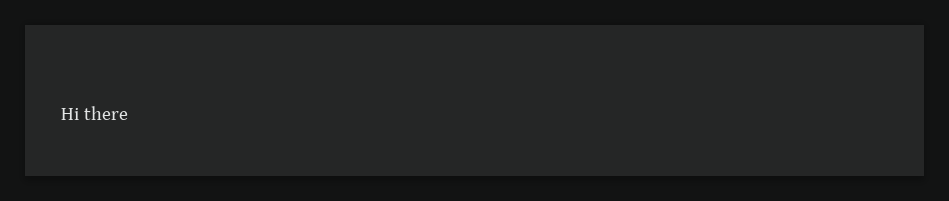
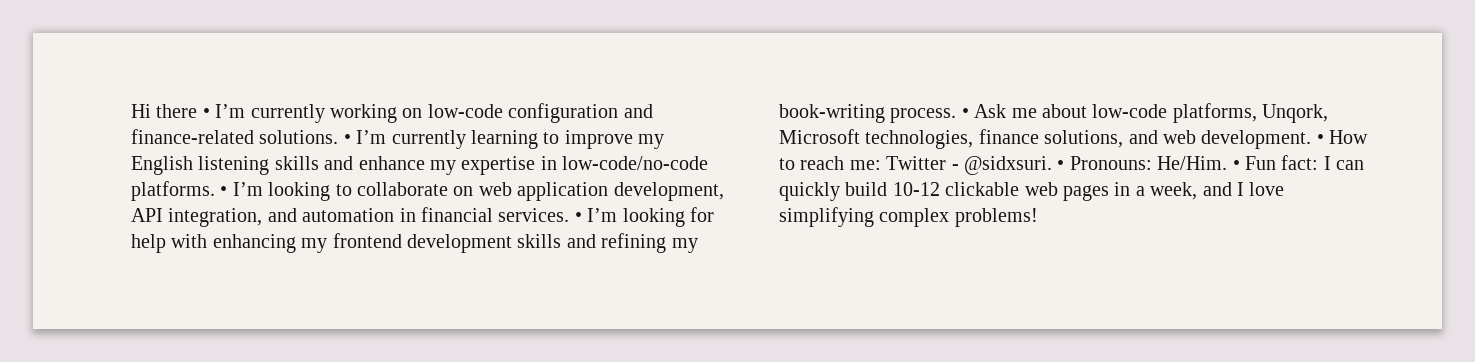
- Hi there
+ Hi there • I’m currently working on low-code configuration and finance-related solutions. • I’m currently learning to improve my English listening skills and enhance my expertise in low-code/no-code platforms. • I’m looking to collaborate on web application development, API integration, and automation in financial services. • I’m looking for help with enhancing my frontend development skills and refining my book-writing process. • Ask me about low-code platforms, Unqork, Microsoft technologies, finance solutions, and web development. • How to reach me: Twitter - @sidxsuri. • Pronouns: He/Him. • Fun fact: I can quickly build 10-12 clickable web pages in a week, and I love simplifying complex problems!

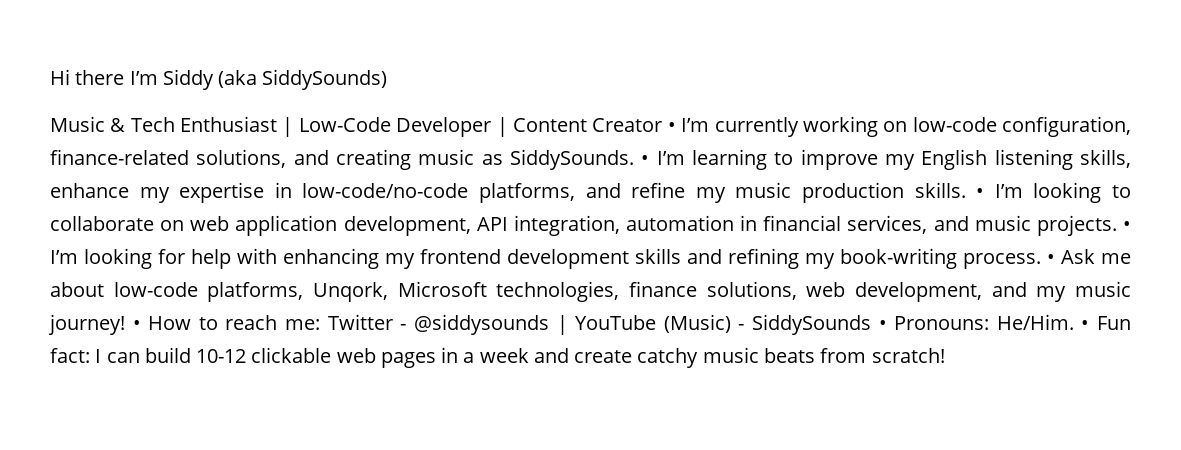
- Hi there • I’m currently working on low-code configuration and finance-related solutions. • I’m currently learning to improve my English listening skills and enhance my expertise in low-code/no-code platforms.
+ Hi there I’m Siddy (aka SiddySounds)
+ Music & Tech Enthusiast | Low-Code Developer | Content Creator • I’m currently working on low-code configuration, finance-related solutions, and creating music as SiddySounds. • I’m learning to improve my English listening skills, enhance my expertise in low-code/no-code platforms, and refine my music production skills.
- • I’m looking to collaborate on web application development, API integration, and automation in financial services.
+ • I’m looking to collaborate on web application development, API integration, automation in financial services, and music projects.
- • Ask me about low-code platforms, Unqork, Microsoft technologies, finance solutions, and web development.
+ • Ask me about low-code platforms, Unqork, Microsoft technologies, finance solutions, web development, and my music journey!
- • How to reach me: Twitter - @sidxsuri. • Pronouns: He/Him.
+ • How to reach me: Twitter - @siddysounds | YouTube (Music) - SiddySounds • Pronouns: He/Him.
- • Fun fact: I can quickly build 10-12 clickable web pages in a week, and I love simplifying complex problems!
+ • Fun fact: I can build 10-12 clickable web pages in a week and create catchy music beats from scratch!

